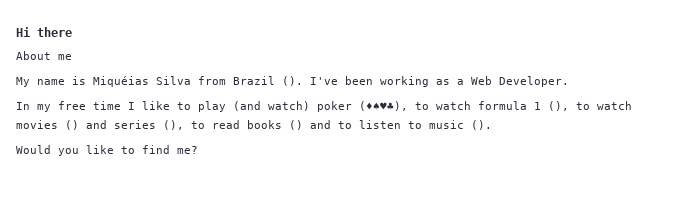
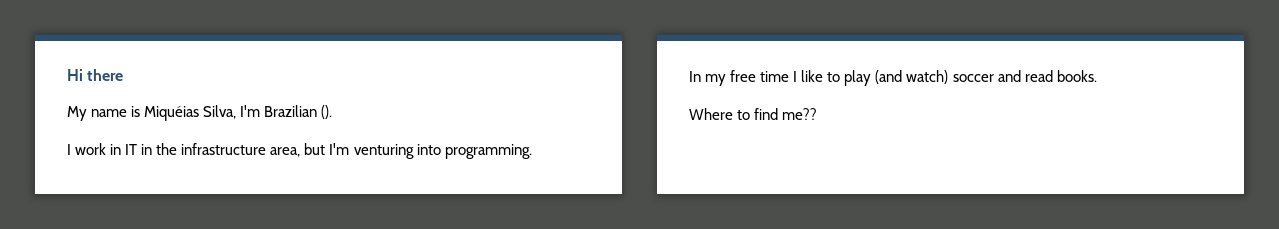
- About me
- My name is Miquéias Silva from Brazil (). I've been working as a Web Developer.
+ My name is Miquéias Silva, I'm Brazilian ().
+ I work in IT in the infrastructure area, but I'm venturing into programming.
- In my free time I like to play (and watch) poker (♦♠♥♣), to watch formula 1 (), to watch movies () and series (), to read books () and to listen to music ().
- Would you like to find me?
+ In my free time I like to play (and watch) soccer and read books.
+ Where to find me??

